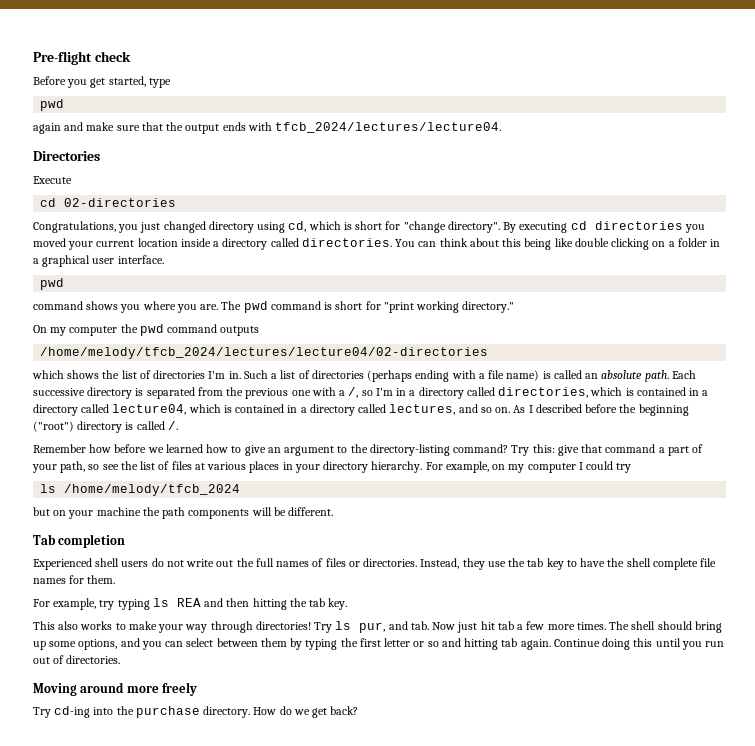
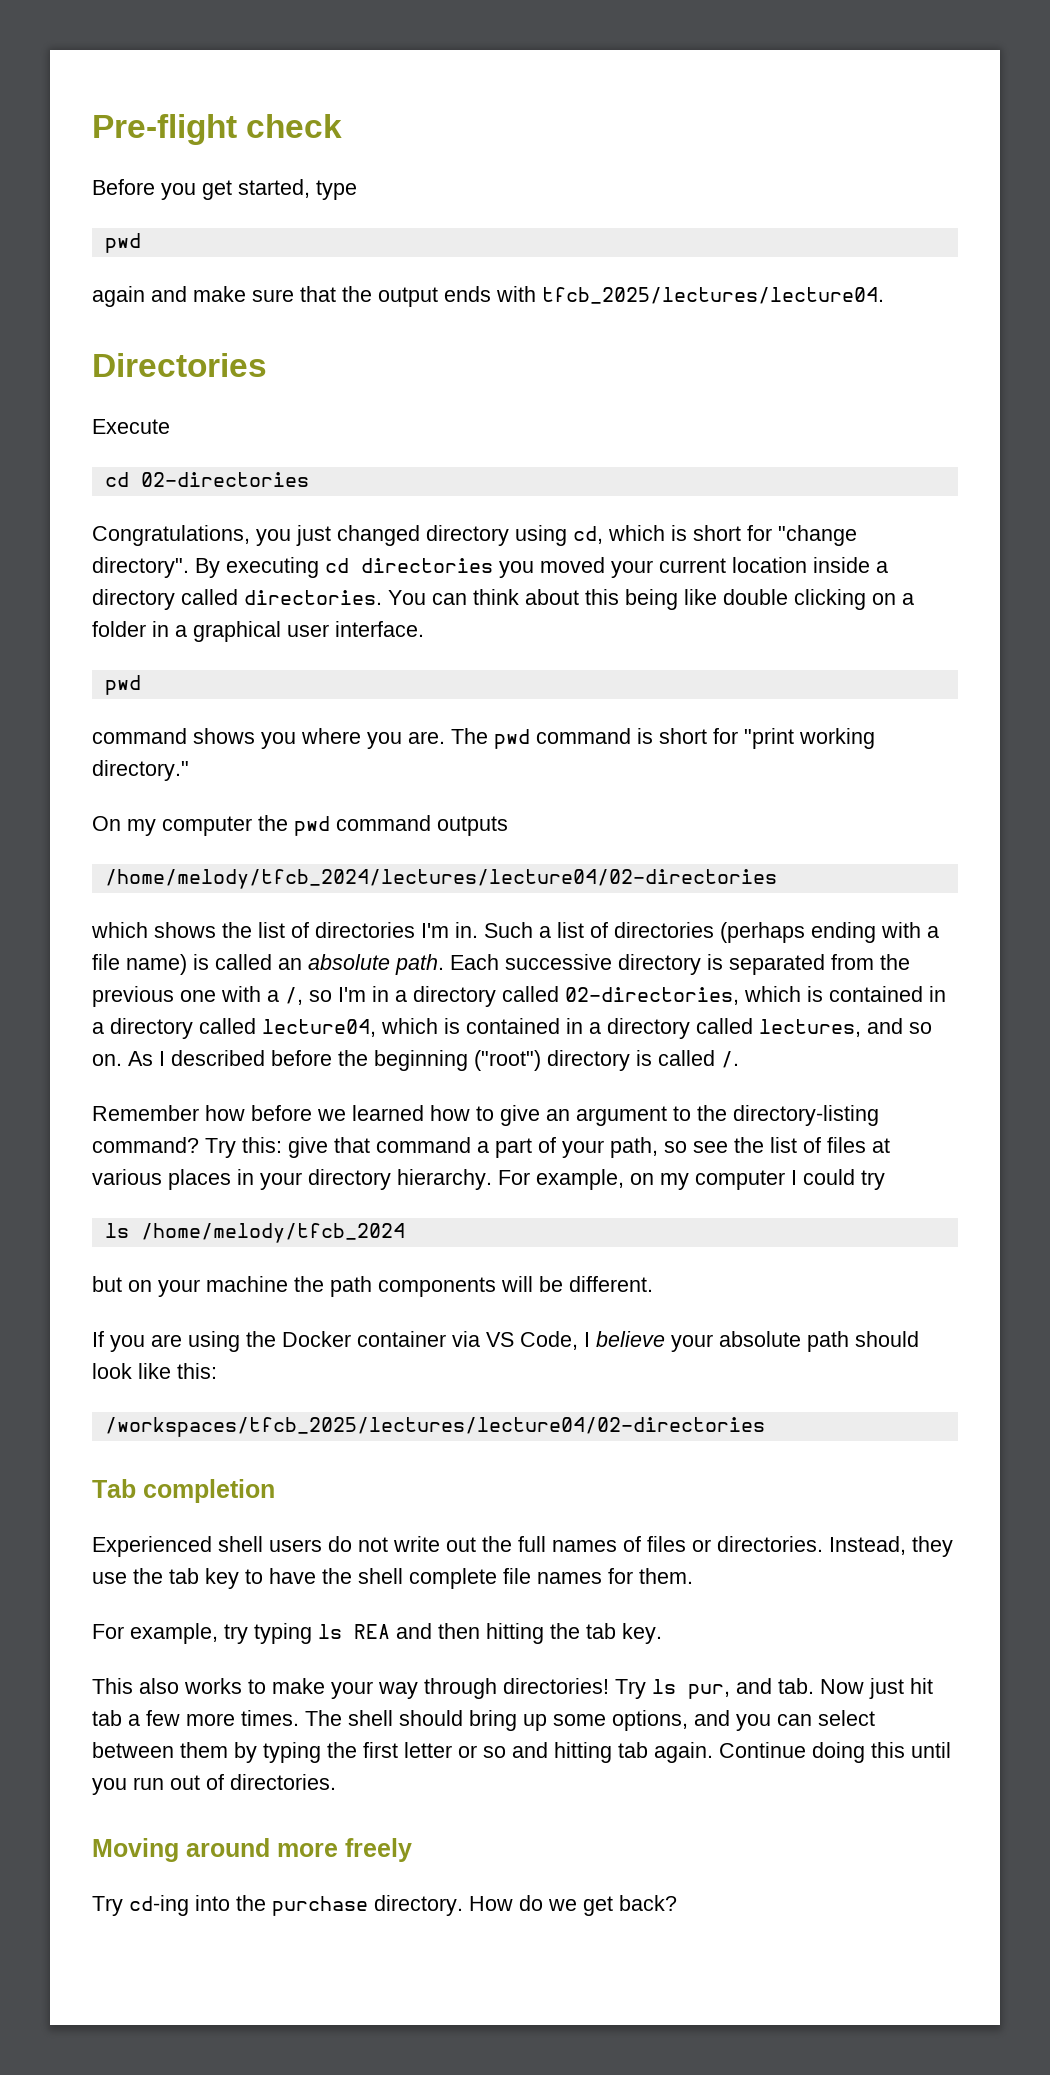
- again and make sure that the output ends with tfcb_2024/lectures/lecture04.
+ again and make sure that the output ends with tfcb_2025/lectures/lecture04.
- Each successive directory is separated from the previous one with a /, so I'm in a directory called directories, which is contained in a directory called lecture04, which is contained in a directory called lectures, and so on.
+ Each successive directory is separated from the previous one with a /, so I'm in a directory called 02-directories, which is contained in a directory called lecture04, which is contained in a directory called lectures, and so on.
+ If you are using the Docker container via VS Code, I believe your absolute path should look like this:
+ /workspaces/tfcb_2025/lectures/lecture04/02-directories

